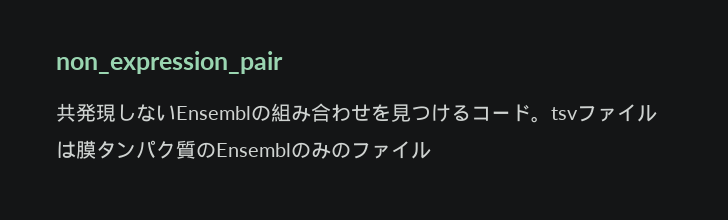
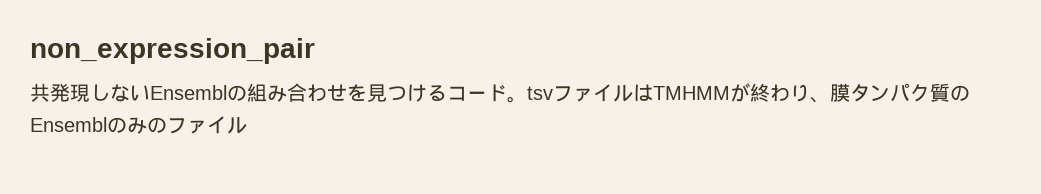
- 共発現しないEnsemblの組み合わせを見つけるコード。tsvファイルは膜タンパク質のEnsemblのみのファイル
+ 共発現しないEnsemblの組み合わせを見つけるコード。tsvファイルはTMHMMが終わり、膜タンパク質のEnsemblのみのファイル

